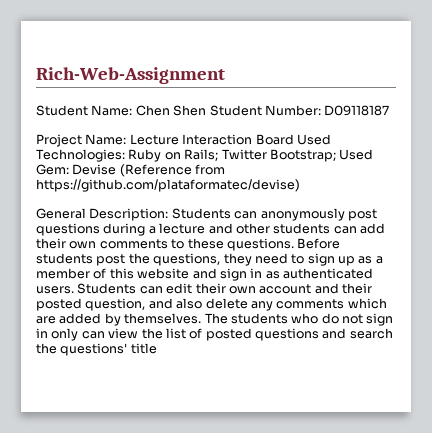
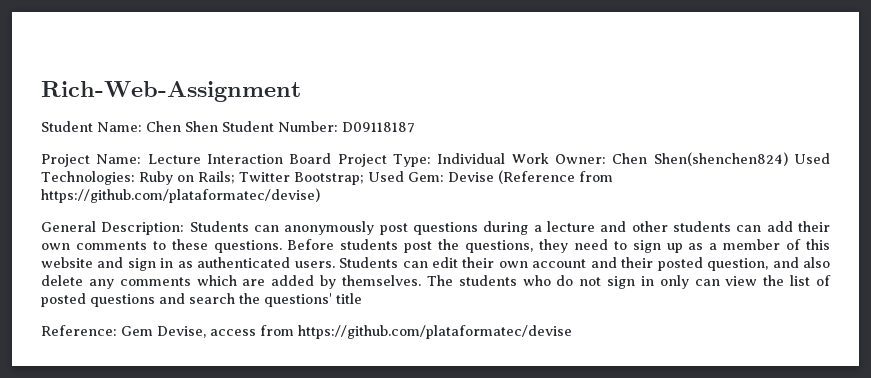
- Project Name: Lecture Interaction Board Used Technologies: Ruby on Rails; Twitter Bootstrap; Used Gem: Devise (Reference from https://github.com/plataformatec/devise)
+ Project Name: Lecture Interaction Board Project Type: Individual Work Owner: Chen Shen(shenchen824) Used Technologies: Ruby on Rails; Twitter Bootstrap; Used Gem: Devise (Reference from https://github.com/plataformatec/devise)
+ Reference: Gem Devise, access from https://github.com/plataformatec/devise

